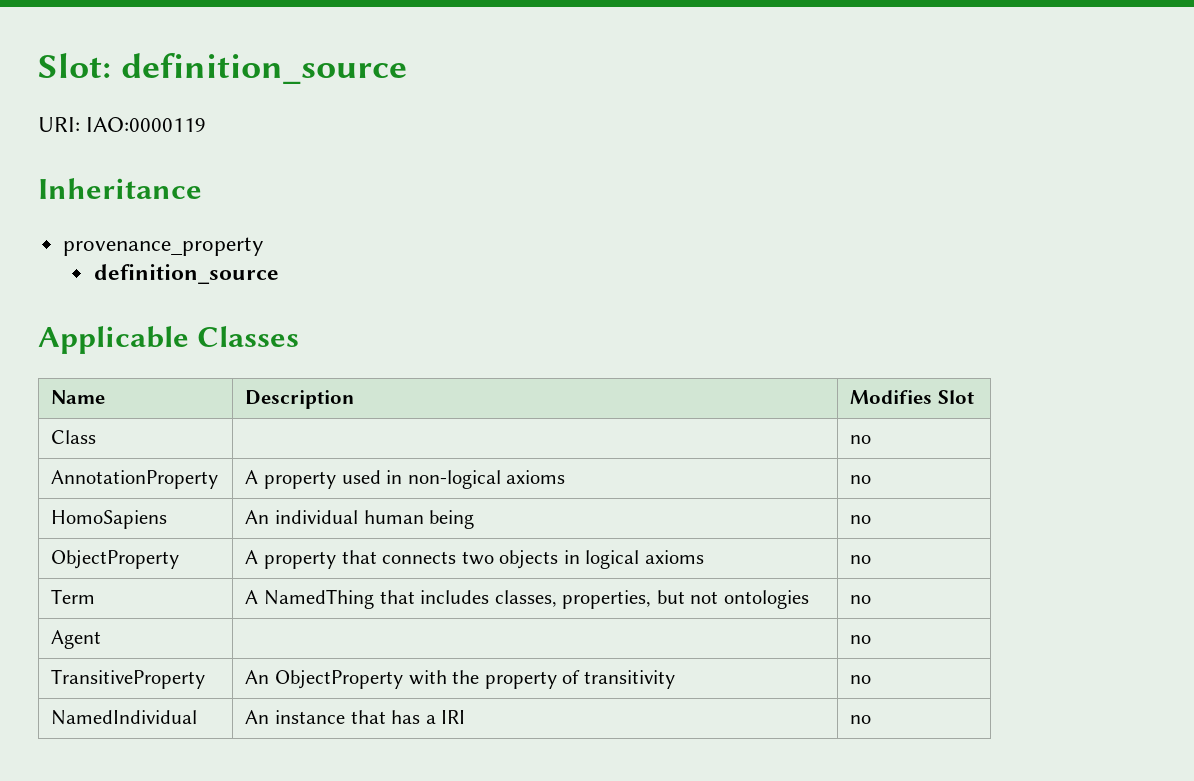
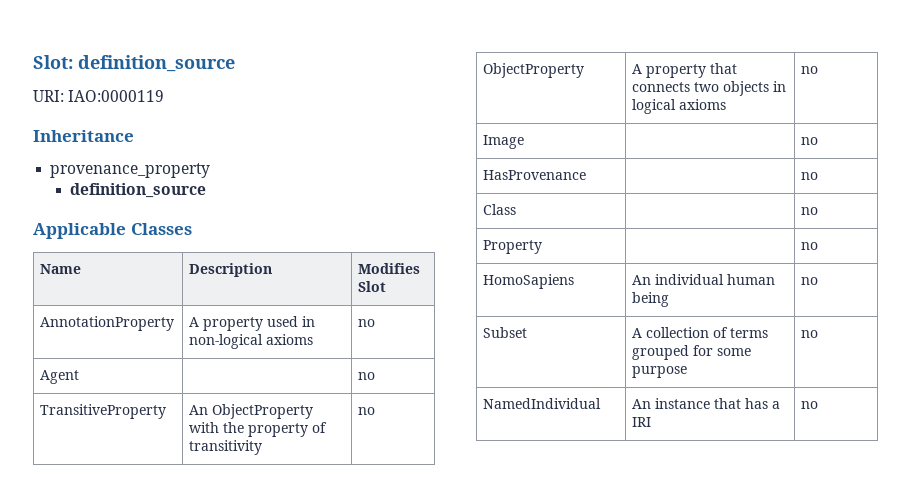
- Class | | no
- HomoSapiens | An individual human being | no
- ObjectProperty | A property that connects two objects in logical axioms | no
- Term | A NamedThing that includes classes, properties, but not ontologies | no
+ ObjectProperty | A property that connects two objects in logical axioms | no
+ Image | | no
+ HasProvenance | | no
+ Class | | no
+ Property | | no
+ HomoSapiens | An individual human being | no
+ Subset | A collection of terms grouped for some purpose | no

